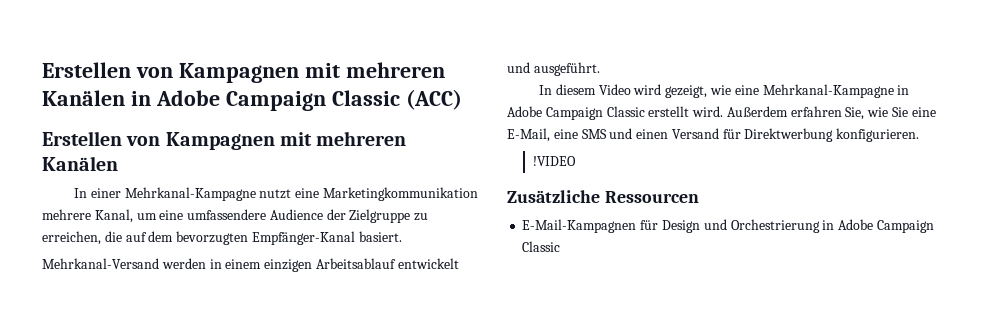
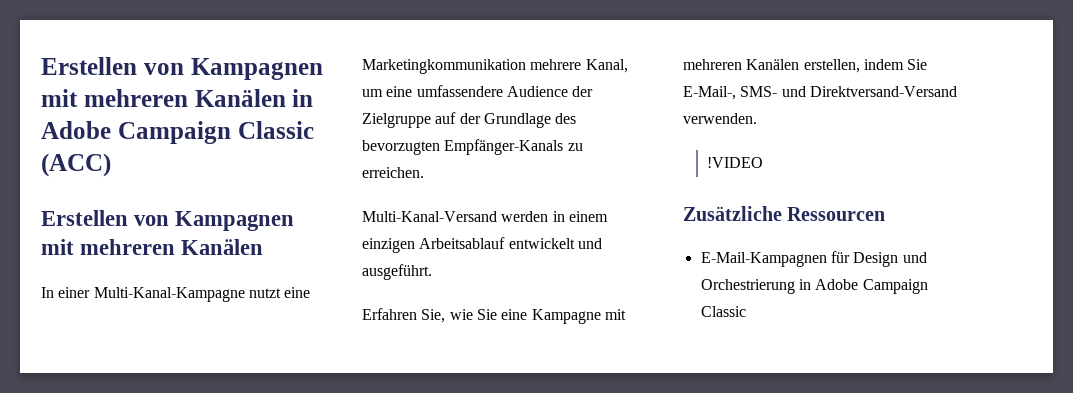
- In einer Mehrkanal-Kampagne nutzt eine Marketingkommunikation mehrere Kanal, um eine umfassendere Audience der Zielgruppe zu erreichen, die auf dem bevorzugten Empfänger-Kanal basiert.
- Mehrkanal-Versand werden in einem einzigen Arbeitsablauf entwickelt und ausgeführt.
+ In einer Multi-Kanal-Kampagne nutzt eine Marketingkommunikation mehrere Kanal, um eine umfassendere Audience der Zielgruppe auf der Grundlage des bevorzugten Empfänger-Kanals zu erreichen.
+ Multi-Kanal-Versand werden in einem einzigen Arbeitsablauf entwickelt und ausgeführt.
- In diesem Video wird gezeigt, wie eine Mehrkanal-Kampagne in Adobe Campaign Classic erstellt wird. Außerdem erfahren Sie, wie Sie eine E-Mail, eine SMS und einen Versand für Direktwerbung konfigurieren.
+ Erfahren Sie, wie Sie eine Kampagne mit mehreren Kanälen erstellen, indem Sie E-Mail-, SMS- und Direktversand-Versand verwenden.

